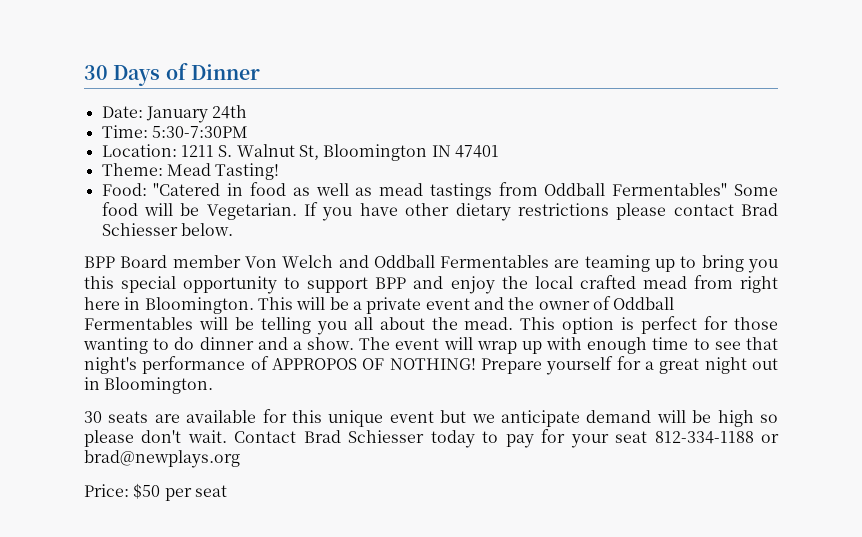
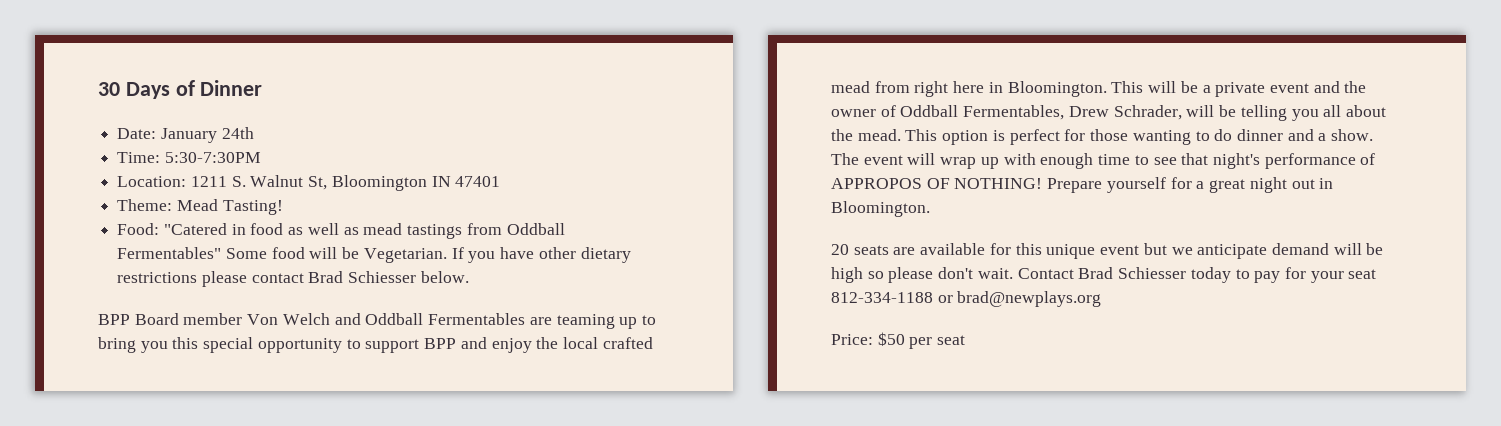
- This will be a private event and the owner of Oddball Fermentables will be telling you all about the mead.
+ This will be a private event and the owner of Oddball Fermentables, Drew Schrader, will be telling you all about the mead.
- 30 seats are available for this unique event but we anticipate demand will be high so please don't wait.
+ 20 seats are available for this unique event but we anticipate demand will be high so please don't wait.

